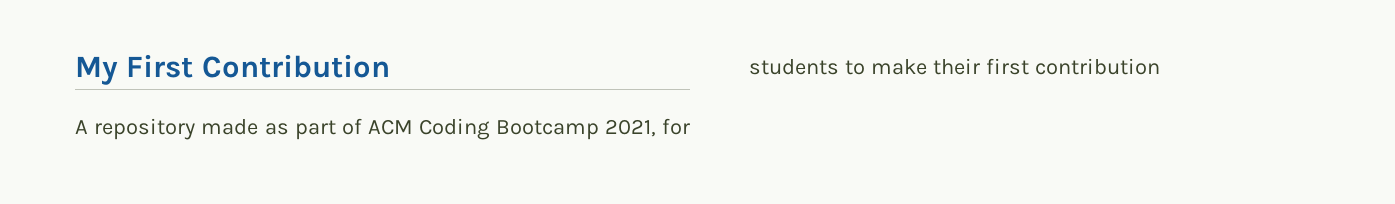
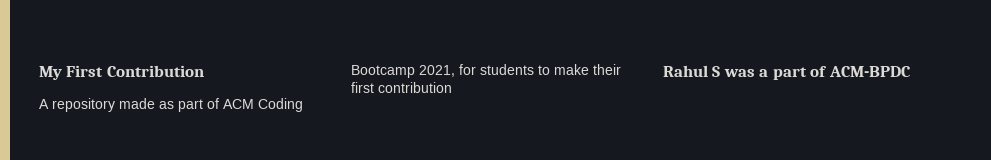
+ Rahul S was a part of ACM-BPDC

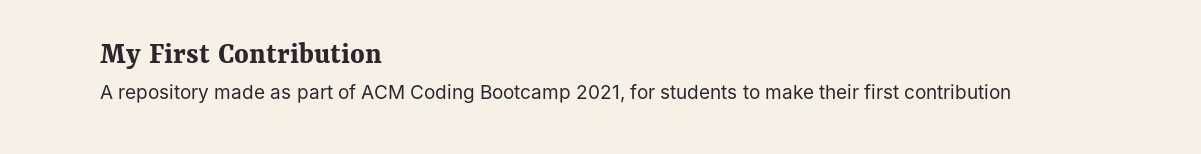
- Rahul S was a part of ACM-BPDC

